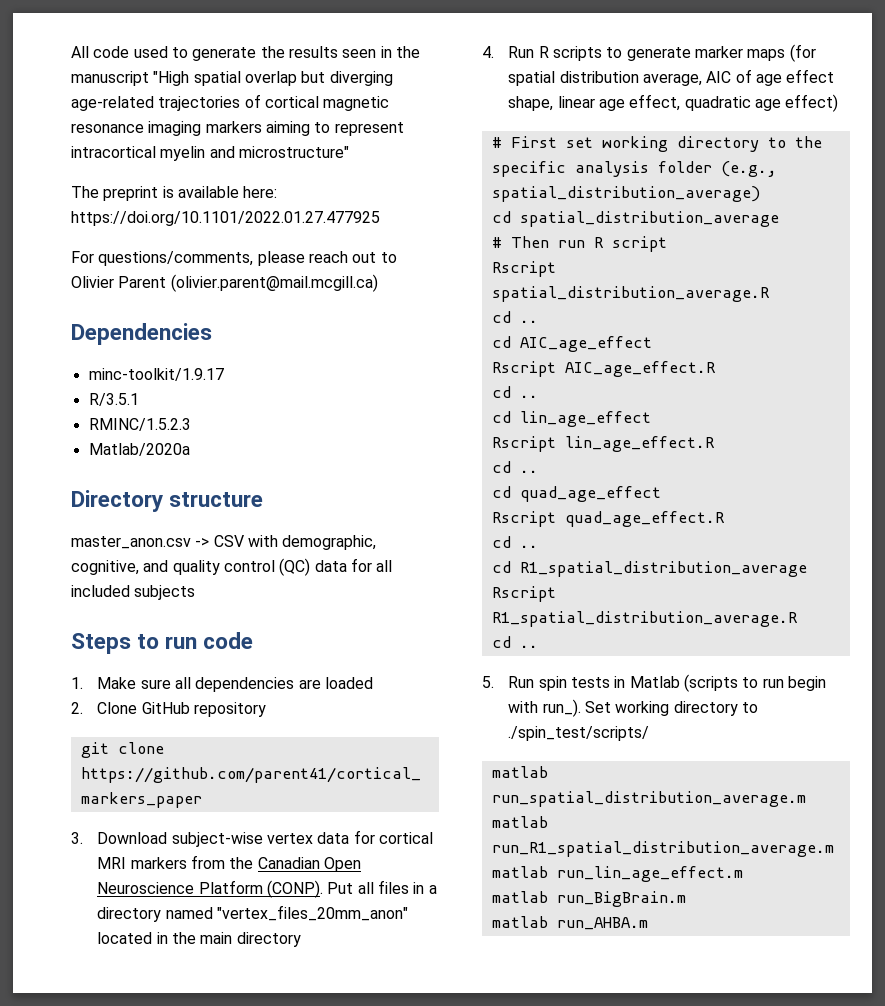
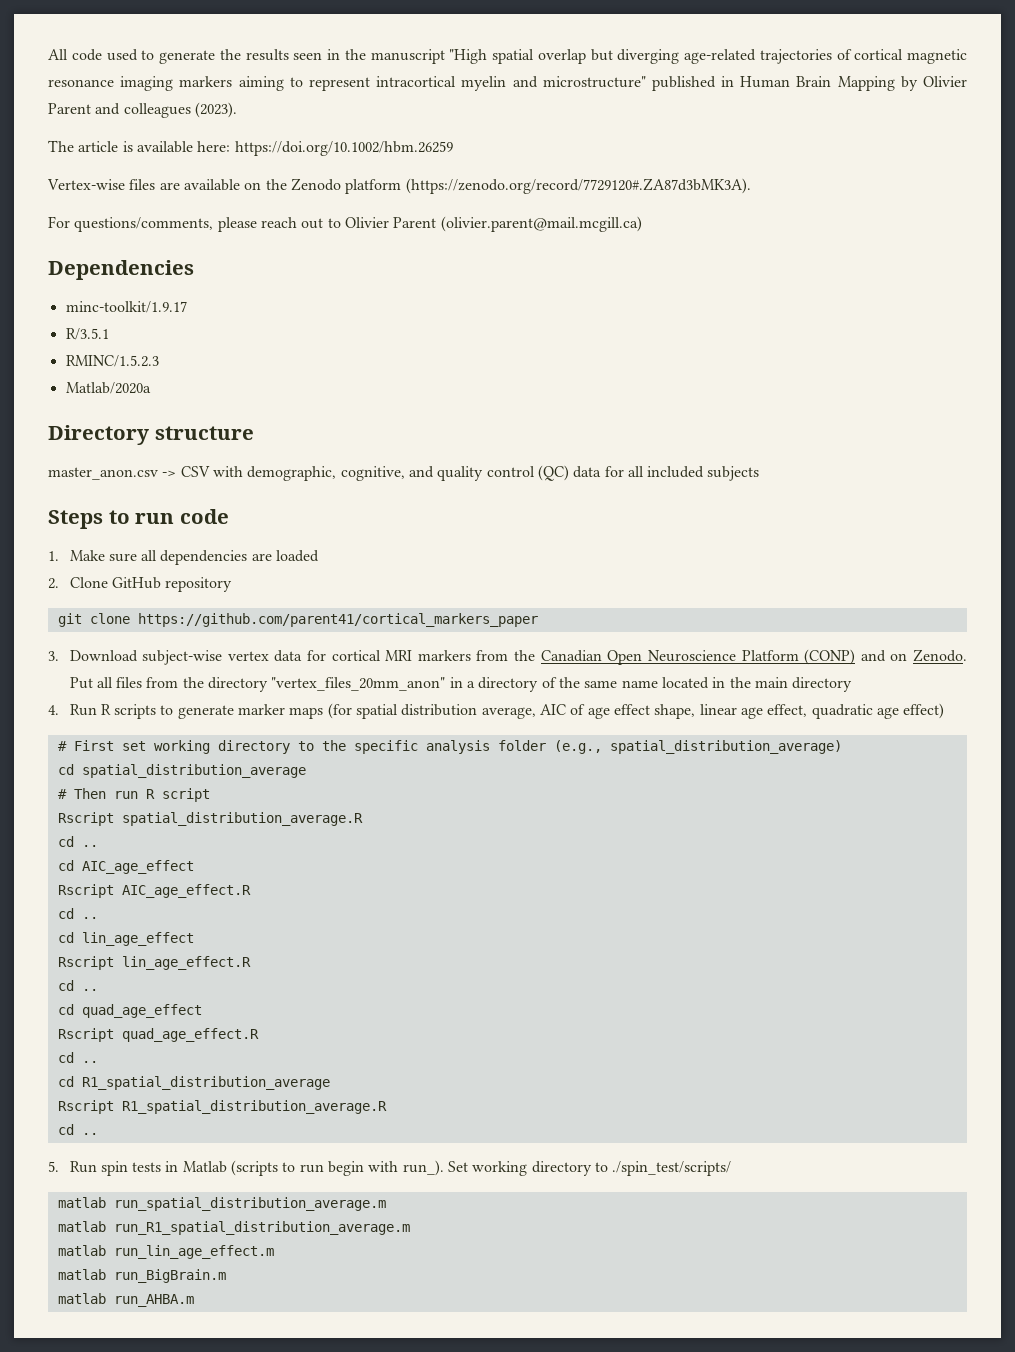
- All code used to generate the results seen in the manuscript "High spatial overlap but diverging age-related trajectories of cortical magnetic resonance imaging markers aiming to represent intracortical myelin and microstructure"
+ All code used to generate the results seen in the manuscript "High spatial overlap but diverging age-related trajectories of cortical magnetic resonance imaging markers aiming to represent intracortical myelin and microstructure" published in Human Brain Mapping by Olivier Parent and colleagues (2023).
- The preprint is available here: https://doi.org/10.1101/2022.01.27.477925
+ The article is available here: https://doi.org/10.1002/hbm.26259
+ Vertex-wise files are available on the Zenodo platform (https://zenodo.org/record/7729120#.ZA87d3bMK3A).
- 3. Download subject-wise vertex data for cortical MRI markers from the Canadian Open Neuroscience Platform (CONP). Put all files in a directory named "vertex_files_20mm_anon" located in the main directory
+ 3. Download subject-wise vertex data for cortical MRI markers from the Canadian Open Neuroscience Platform (CONP) and on Zenodo. Put all files from the directory "vertex_files_20mm_anon" in a directory of the same name located in the main directory

